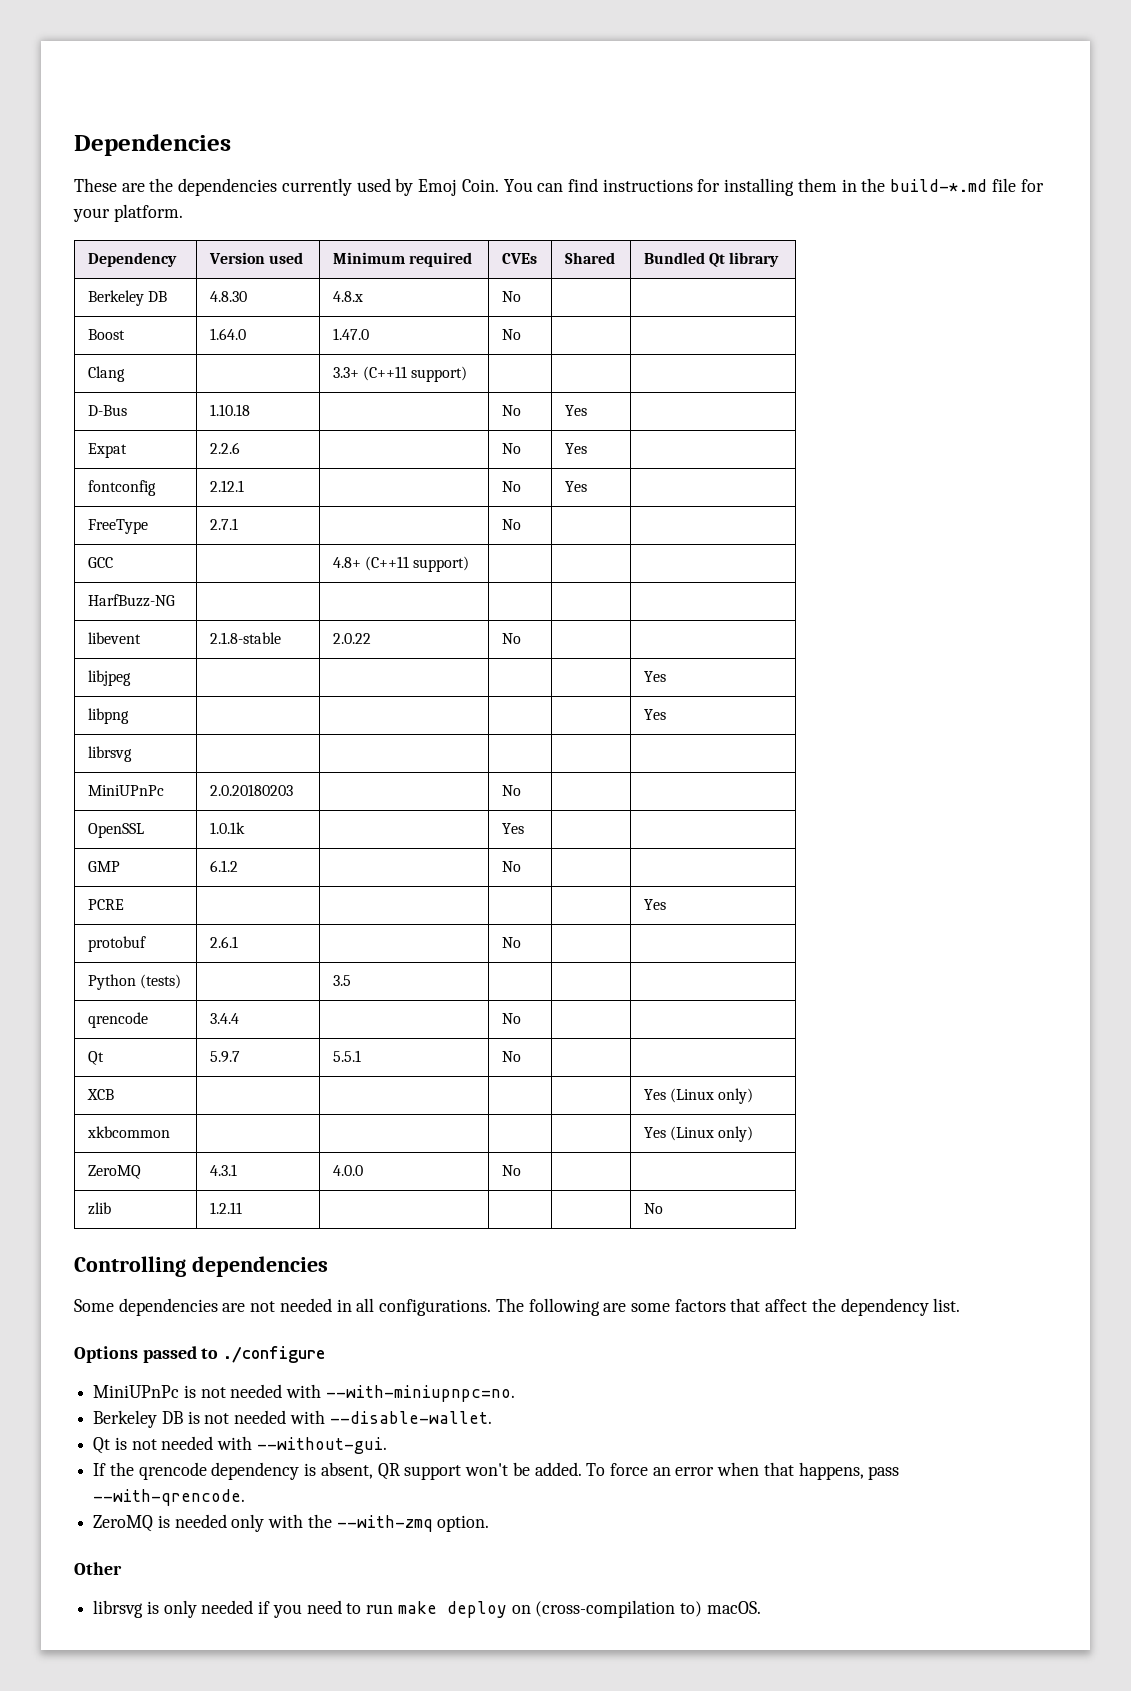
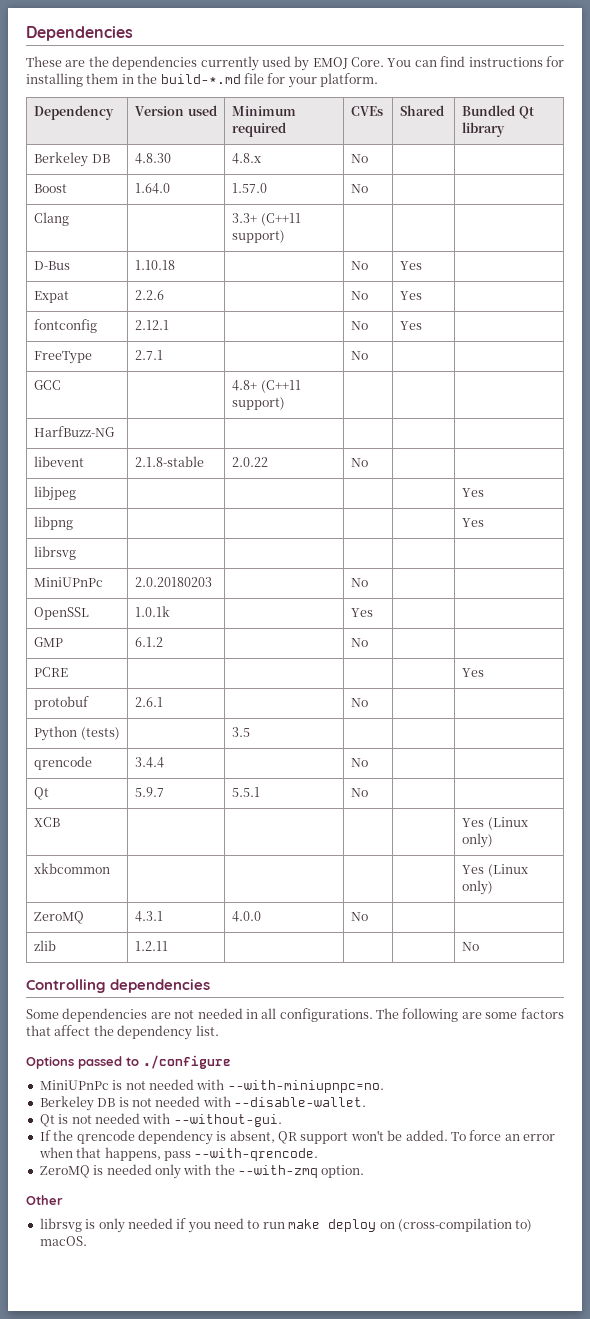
- These are the dependencies currently used by Emoj Coin.
+ These are the dependencies currently used by EMOJ Core.
- Boost | 1.64.0 | 1.47.0 | No | |
+ Boost | 1.64.0 | 1.57.0 | No | |

